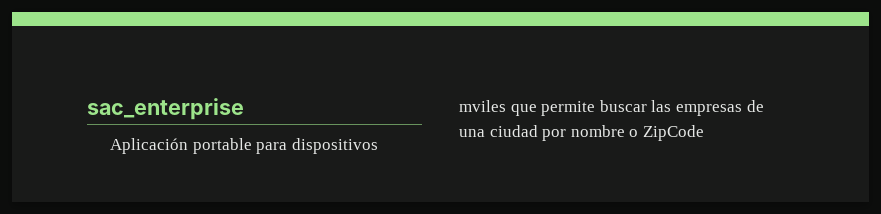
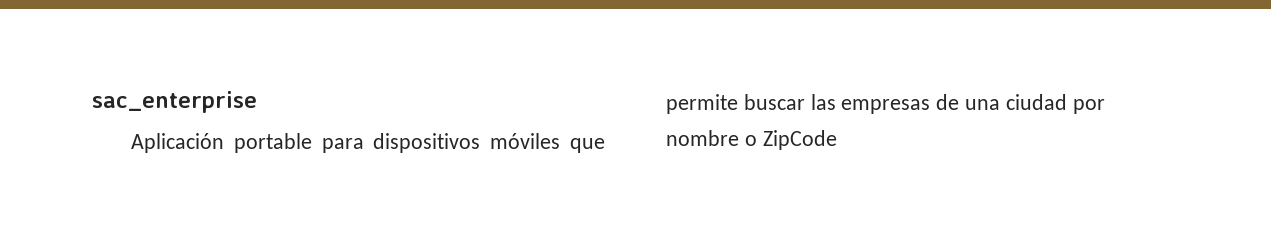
- Aplicación portable para dispositivos mviles que permite buscar las empresas de una ciudad por nombre o ZipCode
+ Aplicación portable para dispositivos móviles que permite buscar las empresas de una ciudad por nombre o ZipCode

